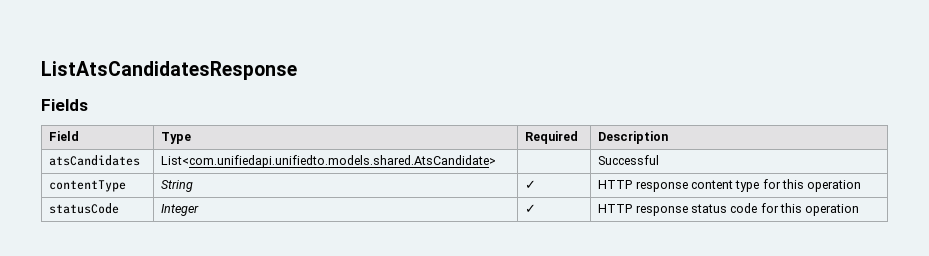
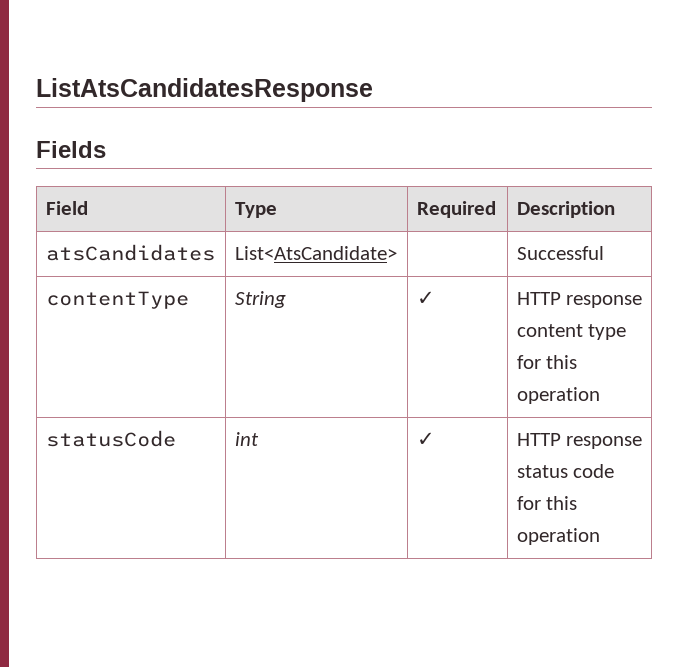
- atsCandidates | List<com.unifiedapi.unifiedto.models.shared.AtsCandidate> | | Successful
+ atsCandidates | List<AtsCandidate> | | Successful
- statusCode | Integer | ✓ | HTTP response status code for this operation
+ statusCode | int | ✓ | HTTP response status code for this operation

